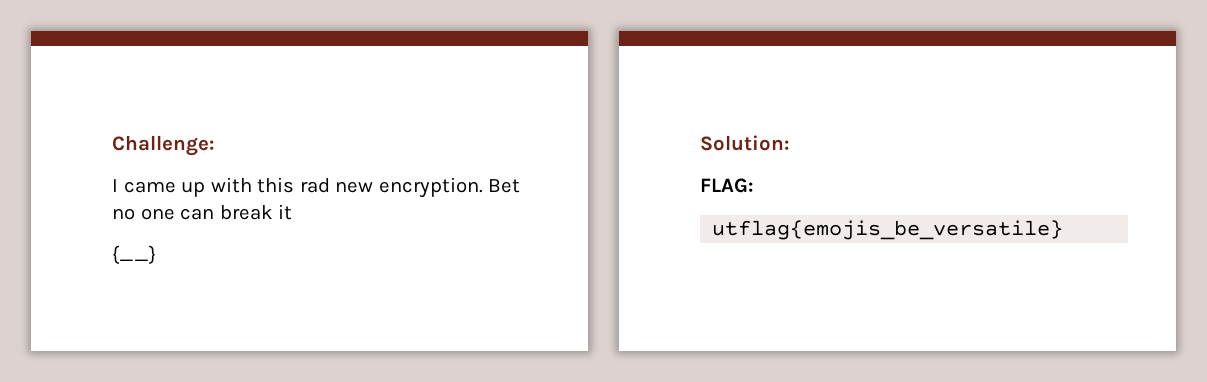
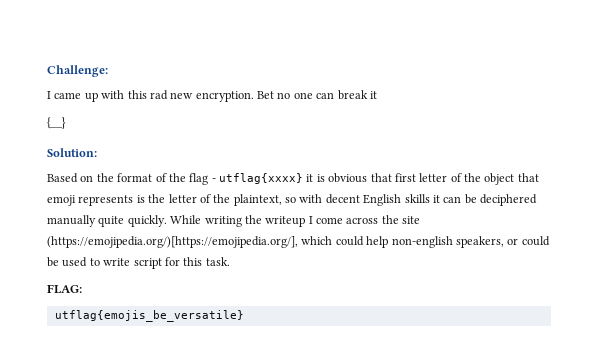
+ Based on the format of the flag - utflag{xxxx} it is obvious that first letter of the object that emoji represents is the letter of the plaintext, so with decent English skills it can be deciphered manually quite quickly. While writing the writeup I come across the site (https://emojipedia.org/)[https://emojipedia.org/], which could help non-english speakers, or could be used to write script for this task.

